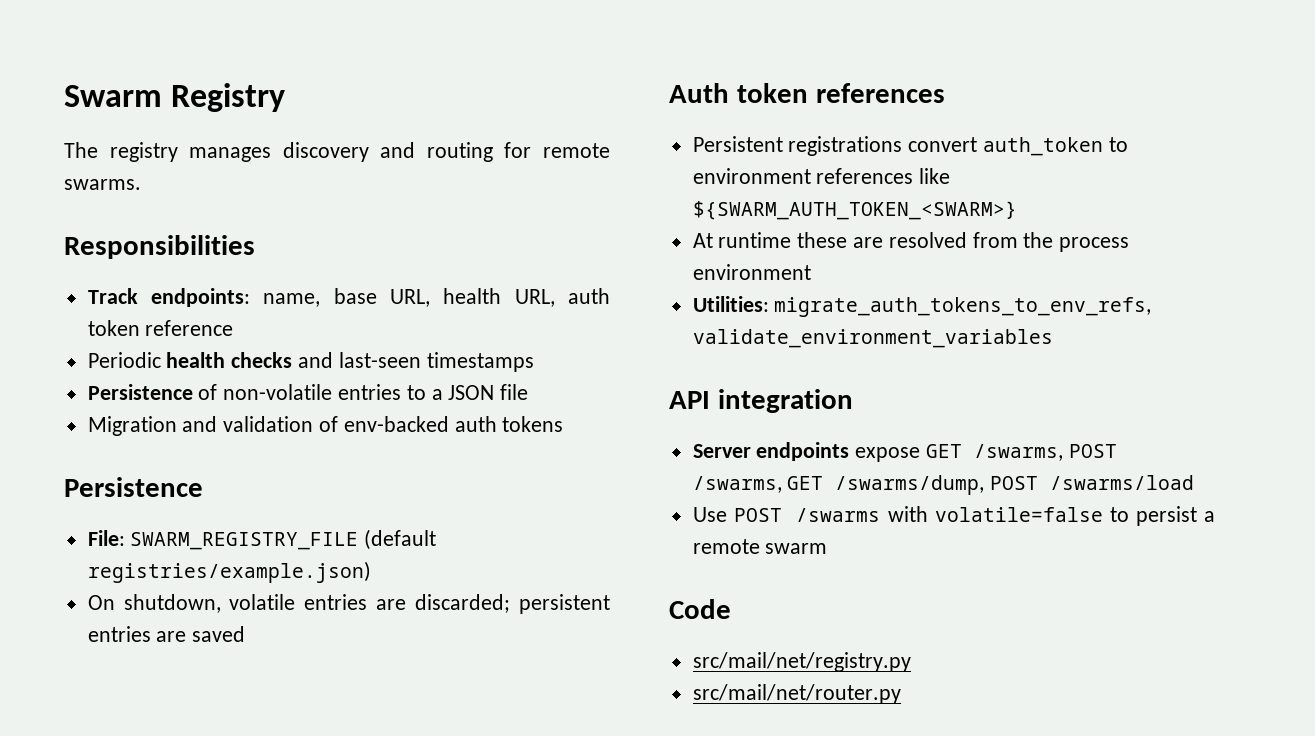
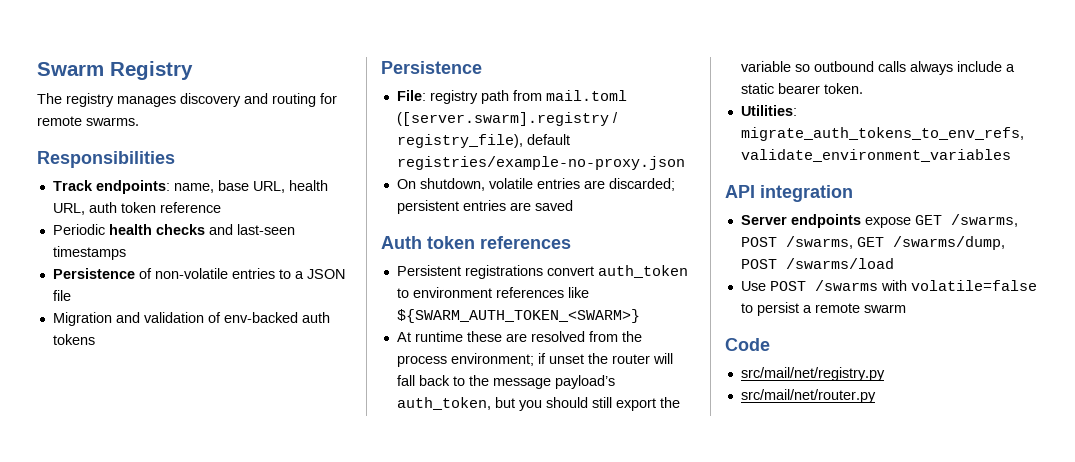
- File: SWARM_REGISTRY_FILE (default registries/example.json)
+ File: registry path from mail.toml ([server.swarm].registry / registry_file), default registries/example-no-proxy.json
- At runtime these are resolved from the process environment
+ At runtime these are resolved from the process environment; if unset the router will fall back to the message payload’s auth_token, but you should still export the variable so outbound calls always include a static bearer token.

